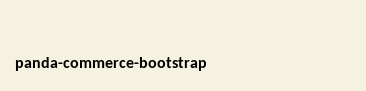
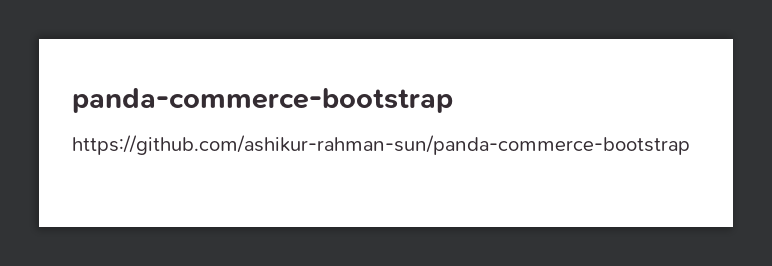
+ https://github.com/ashikur-rahman-sun/panda-commerce-bootstrap

